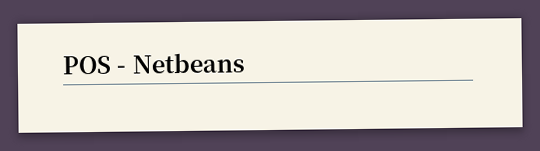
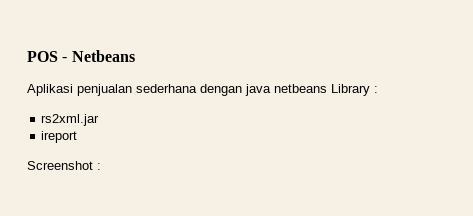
+ Aplikasi penjualan sederhana dengan java netbeans Library :
+ rs2xml.jar
+ ireport
+ Screenshot :

